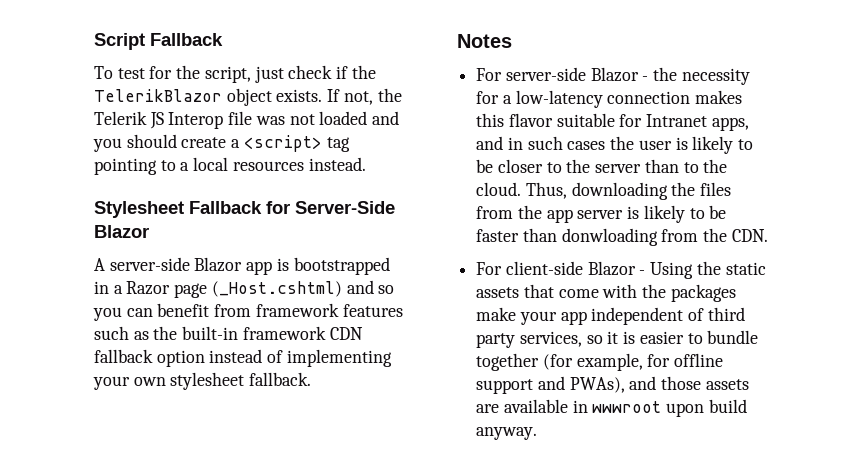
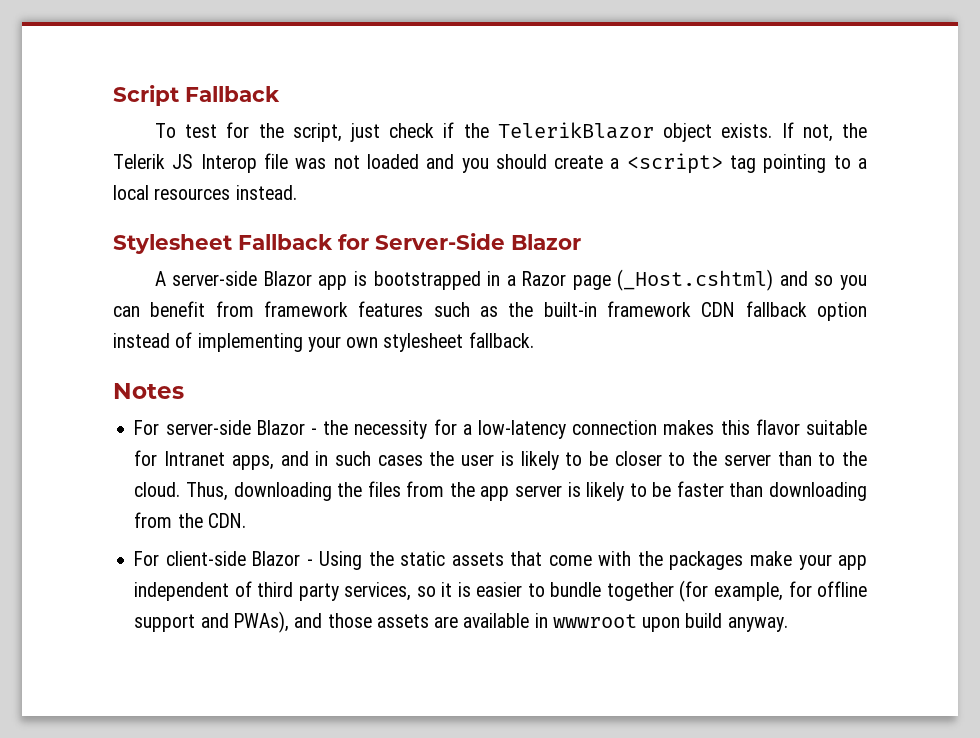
- Thus, downloading the files from the app server is likely to be faster than donwloading from the CDN.
+ Thus, downloading the files from the app server is likely to be faster than downloading from the CDN.

